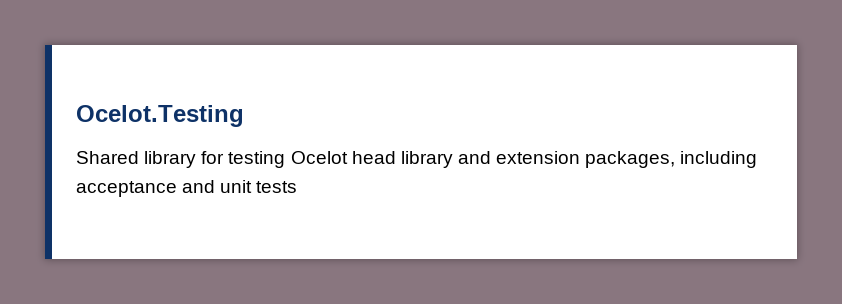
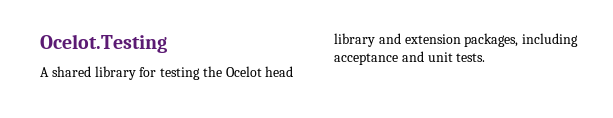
- Shared library for testing Ocelot head library and extension packages, including acceptance and unit tests
+ A shared library for testing the Ocelot head library and extension packages, including acceptance and unit tests.

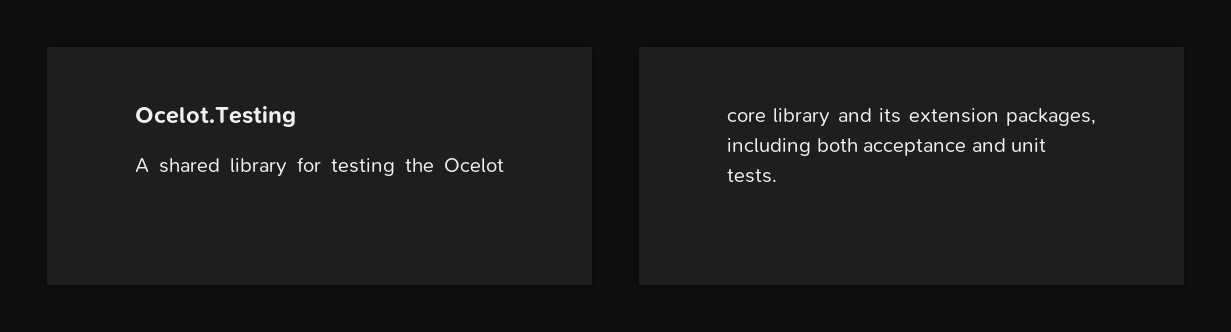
- A shared library for testing the Ocelot head library and extension packages, including acceptance and unit tests.
+ A shared library for testing the Ocelot core library and its extension packages, including both acceptance and unit tests.

